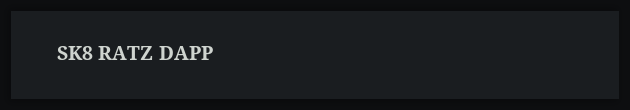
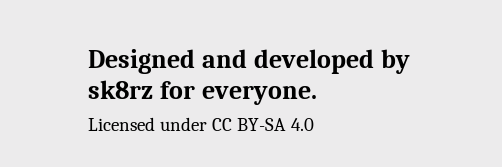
- SK8 RATZ DAPP
+ Designed and developed by sk8rz for everyone.
+ Licensed under CC BY-SA 4.0

